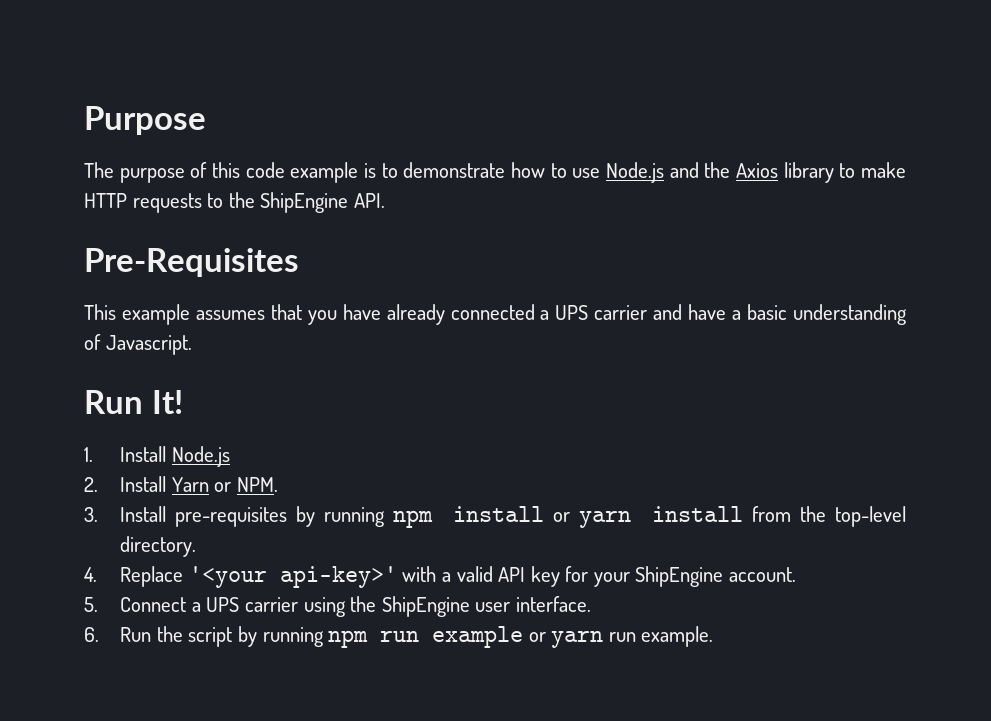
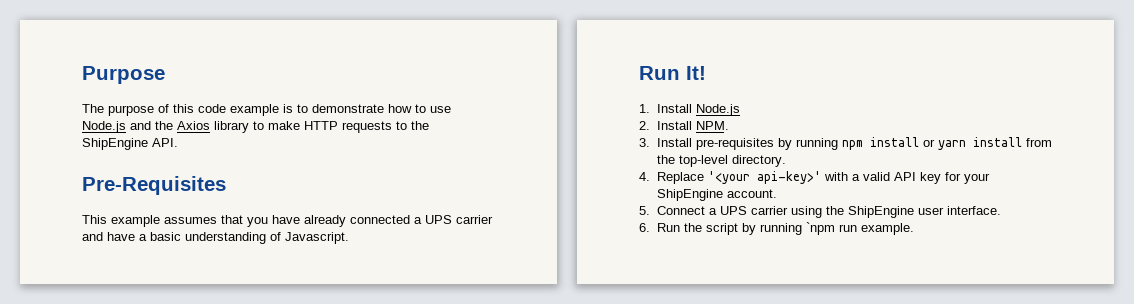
- 2. Install Yarn or NPM.
+ 2. Install NPM.
- 6. Run the script by running npm run example or yarn run example.
+ 6. Run the script by running `npm run example.

